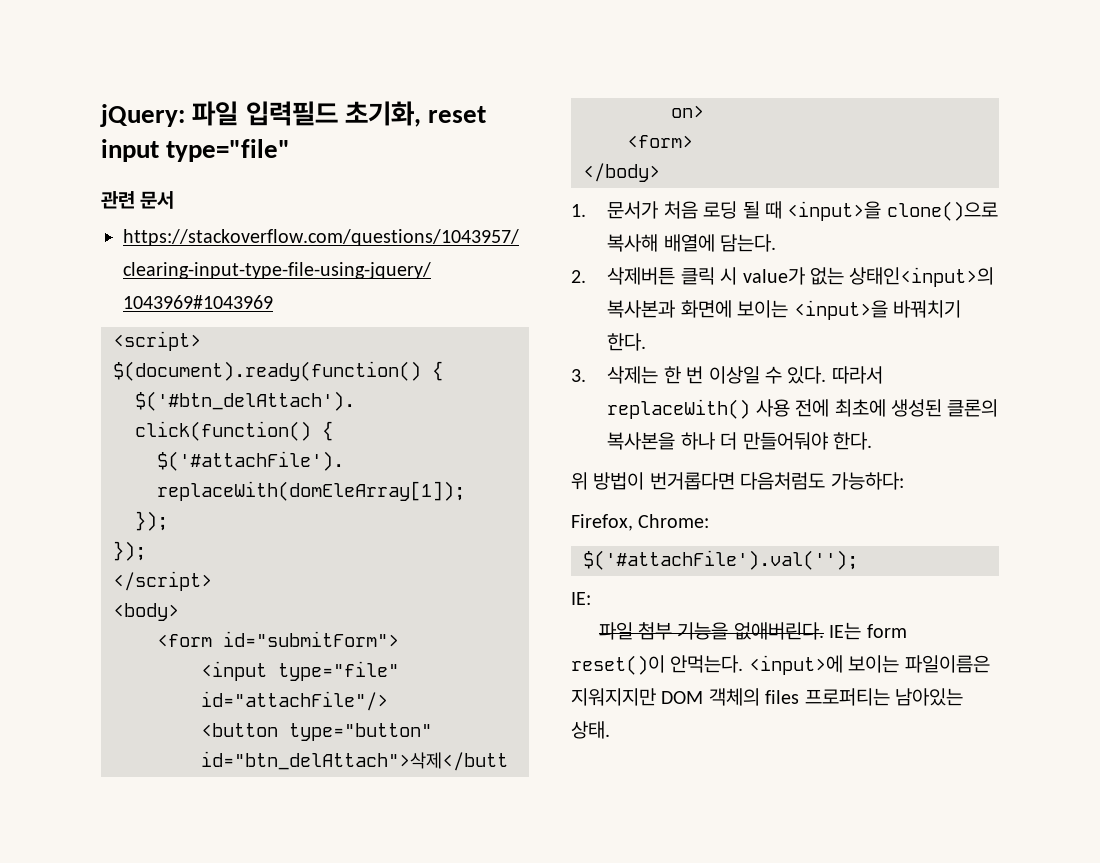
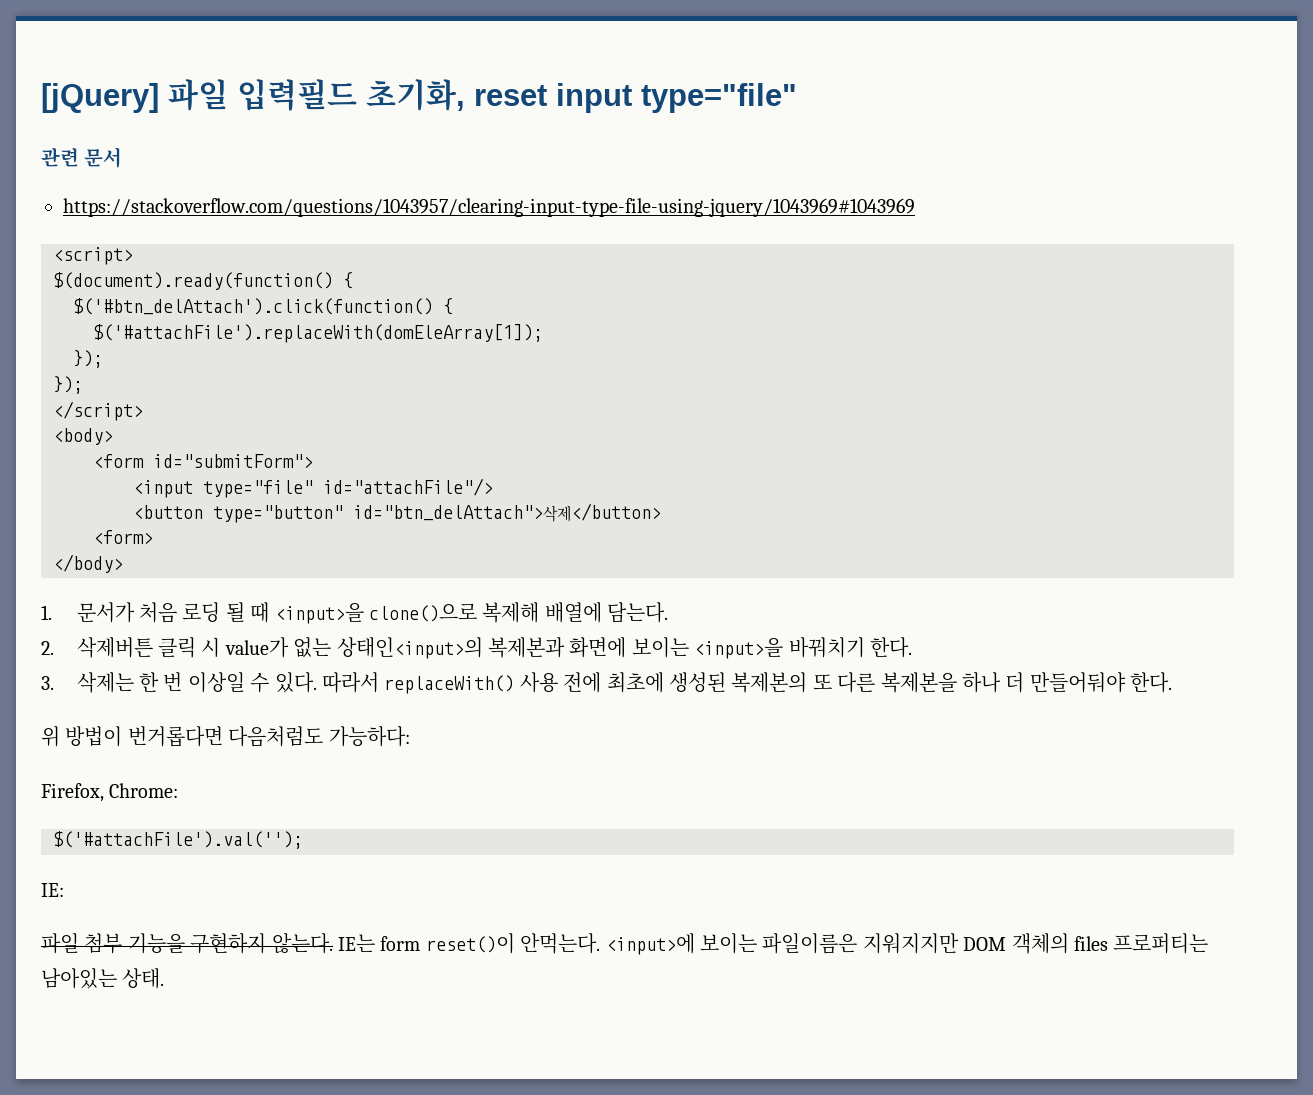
- jQuery: 파일 입력필드 초기화, reset input type="file"
+ [jQuery] 파일 입력필드 초기화, reset input type="file"
- 1. 문서가 처음 로딩 될 때 <input>을 clone()으로 복사해 배열에 담는다.
+ 1. 문서가 처음 로딩 될 때 <input>을 clone()으로 복제해 배열에 담는다.
- 2. 삭제버튼 클릭 시 value가 없는 상태인<input>의 복사본과 화면에 보이는 <input>을 바꿔치기 한다.
+ 2. 삭제버튼 클릭 시 value가 없는 상태인<input>의 복제본과 화면에 보이는 <input>을 바꿔치기 한다.
- 따라서 replaceWith() 사용 전에 최초에 생성된 클론의 복사본을 하나 더 만들어둬야 한다.
+ 따라서 replaceWith() 사용 전에 최초에 생성된 복제본의 또 다른 복제본을 하나 더 만들어둬야 한다.
- 파일 첨부 기능을 없애버린다.
+ 파일 첨부 기능을 구현하지 않는다.

